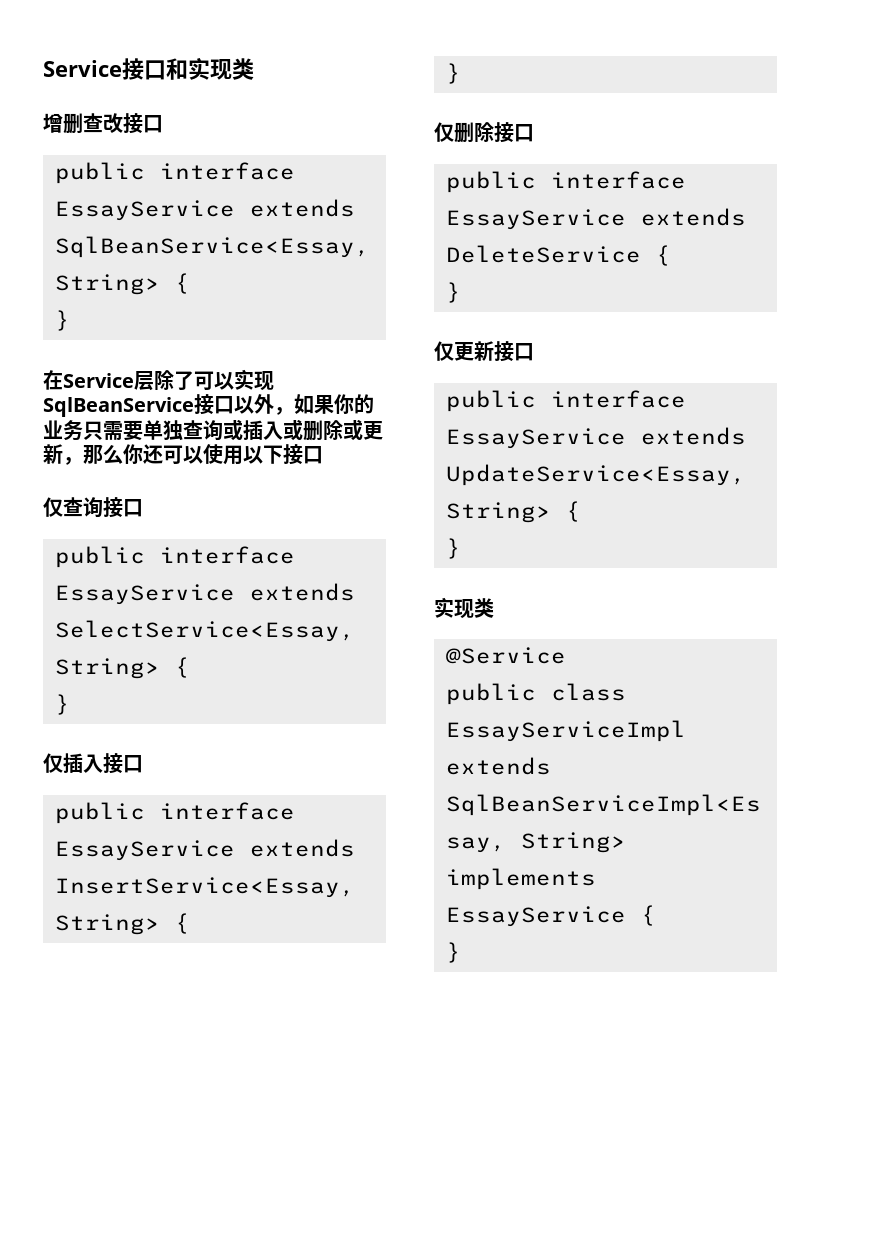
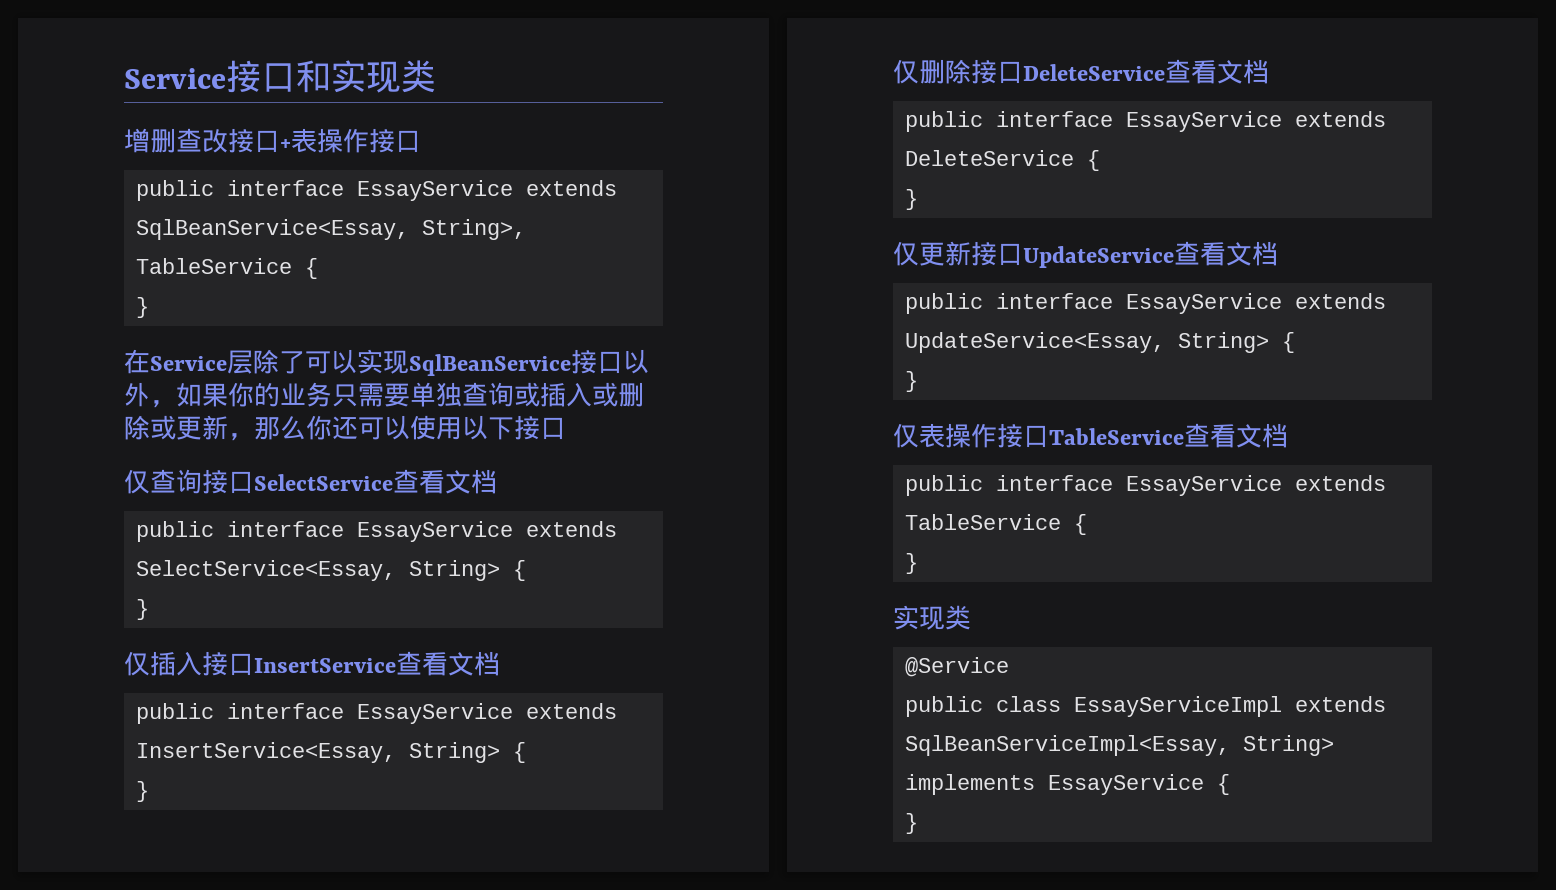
- 增删查改接口
+ 增删查改接口+表操作接口
- public interface EssayService extends SqlBeanService<Essay, String> {
+ public interface EssayService extends SqlBeanService<Essay, String>, TableService {
- 仅查询接口
+ 仅查询接口SelectService查看文档
- 仅插入接口
+ 仅插入接口InsertService查看文档
- 仅删除接口
+ 仅删除接口DeleteService查看文档
- 仅更新接口
+ 仅更新接口UpdateService查看文档
+ 仅表操作接口TableService查看文档
+ public interface EssayService extends TableService {
+ }

